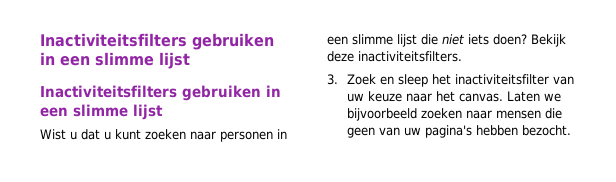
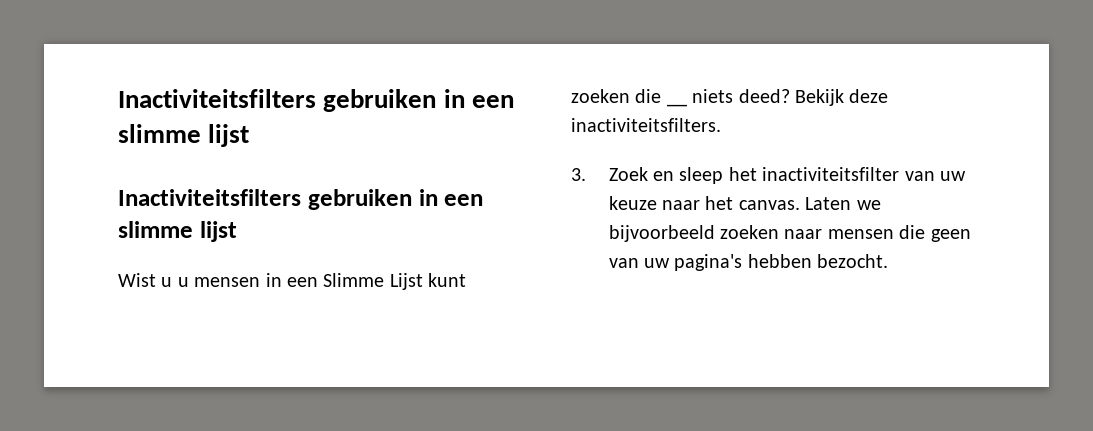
- Wist u dat u kunt zoeken naar personen in een slimme lijst die niet iets doen?
+ Wist u u mensen in een Slimme Lijst kunt zoeken die __ niets deed?

